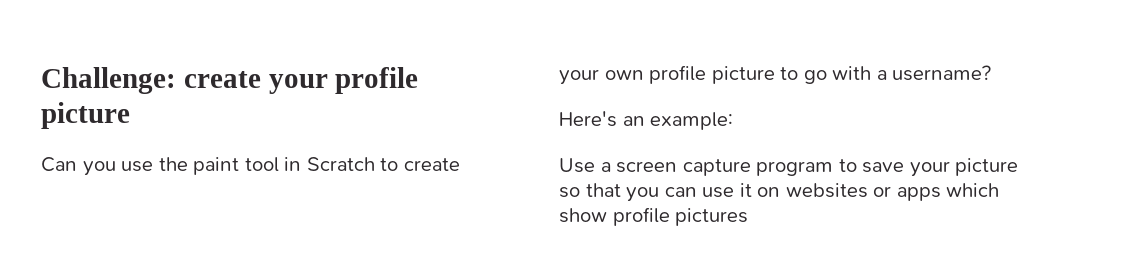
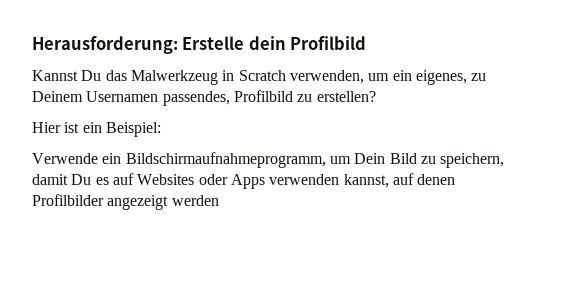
- Challenge: create your profile picture
- Can you use the paint tool in Scratch to create your own profile picture to go with a username?
- Here's an example:
- Use a screen capture program to save your picture so that you can use it on websites or apps which show profile pictures
+ Herausforderung: Erstelle dein Profilbild
+ Kannst Du das Malwerkzeug in Scratch verwenden, um ein eigenes, zu Deinem Usernamen passendes, Profilbild zu erstellen?
+ Hier ist ein Beispiel:
+ Verwende ein Bildschirmaufnahmeprogramm, um Dein Bild zu speichern, damit Du es auf Websites oder Apps verwenden kannst, auf denen Profilbilder angezeigt werden

